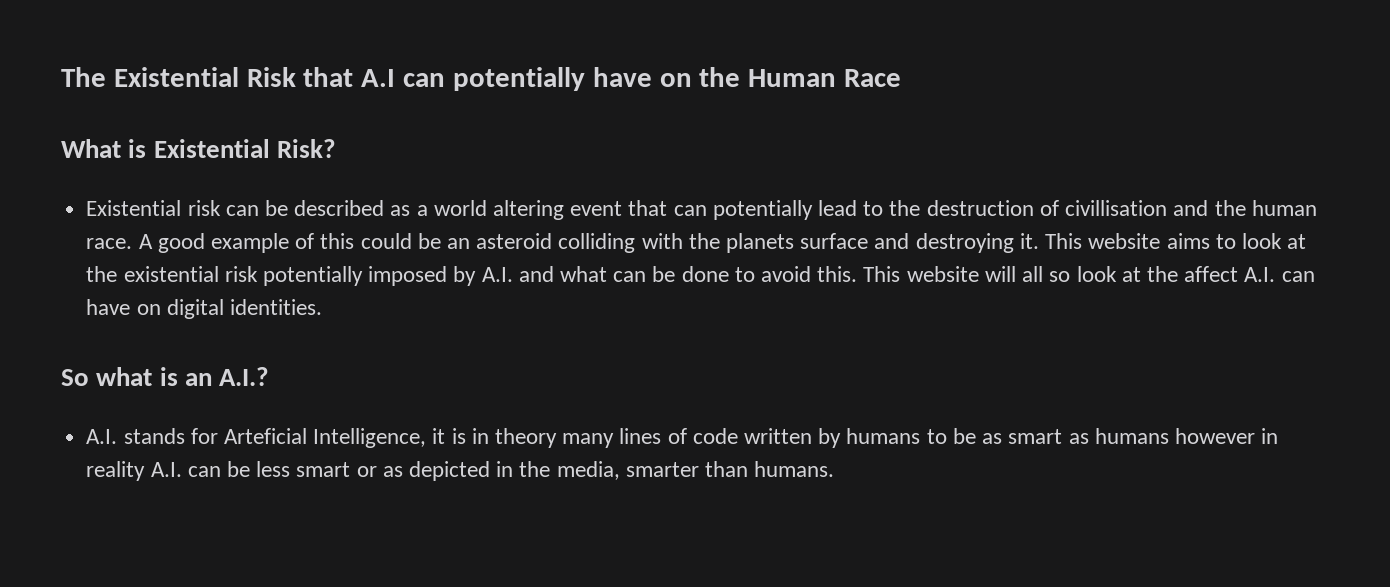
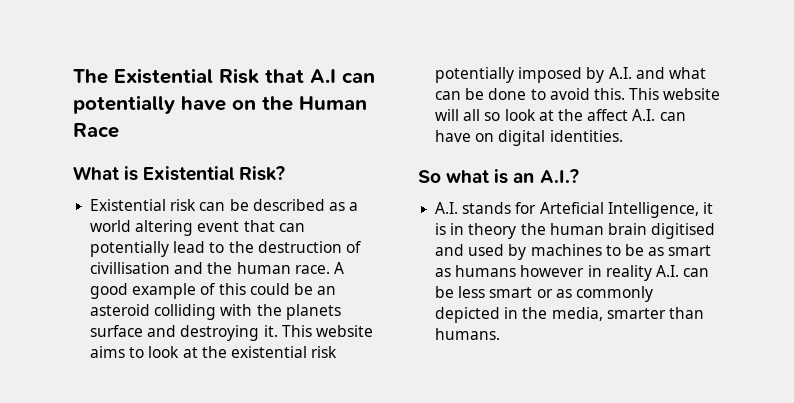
- A.I. stands for Arteficial Intelligence, it is in theory many lines of code written by humans to be as smart as humans however in reality A.I. can be less smart or as depicted in the media, smarter than humans.
+ A.I. stands for Arteficial Intelligence, it is in theory the human brain digitised and used by machines to be as smart as humans however in reality A.I. can be less smart or as commonly depicted in the media, smarter than humans.

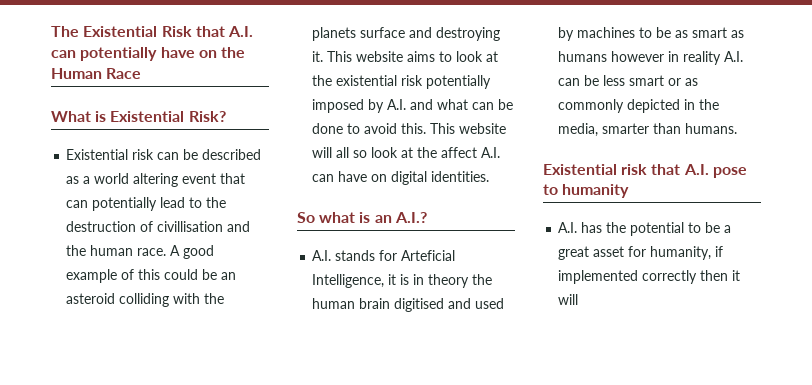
- The Existential Risk that A.I can potentially have on the Human Race
+ The Existential Risk that A.I. can potentially have on the Human Race
+ Existential risk that A.I. pose to humanity
+ A.I. has the potential to be a great asset for humanity, if implemented correctly then it will

